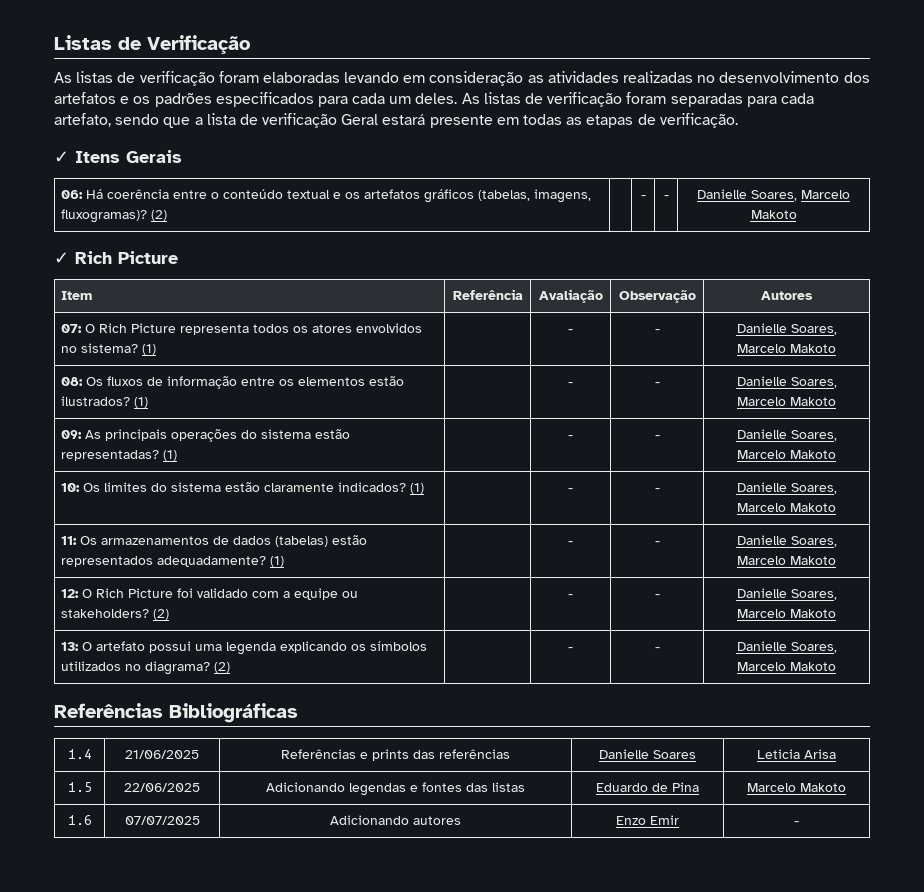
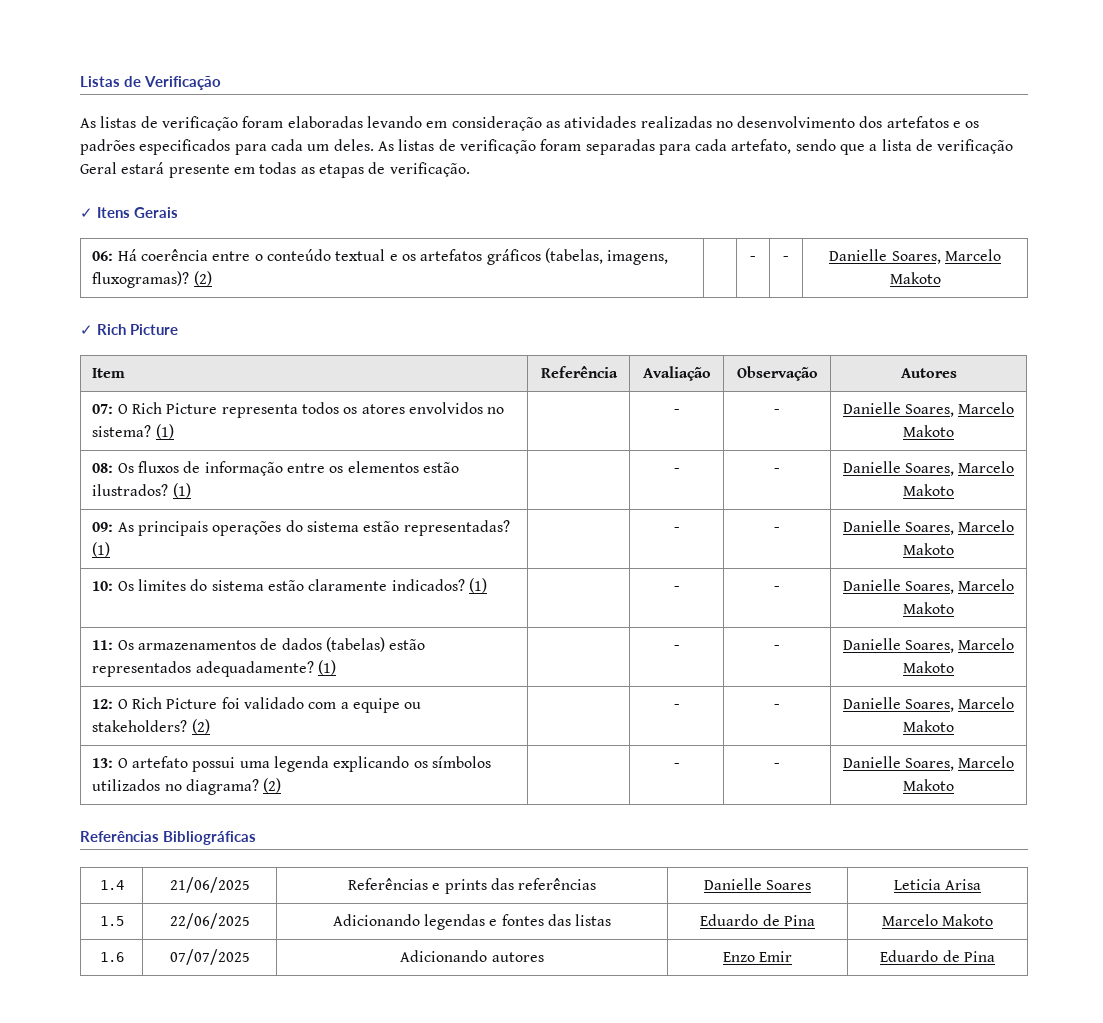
- 1.6 | 07/07/2025 | Adicionando autores | Enzo Emir | -
+ 1.6 | 07/07/2025 | Adicionando autores | Enzo Emir | Eduardo de Pina

